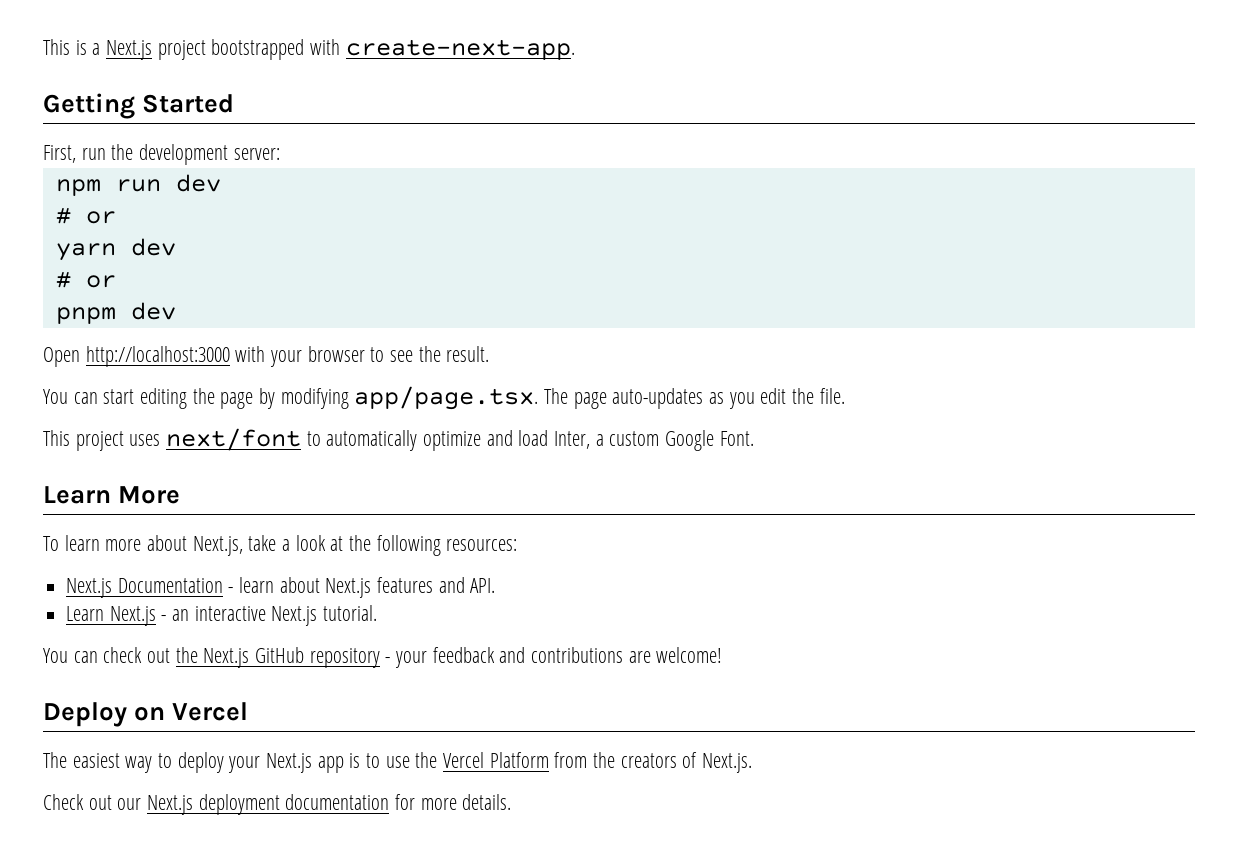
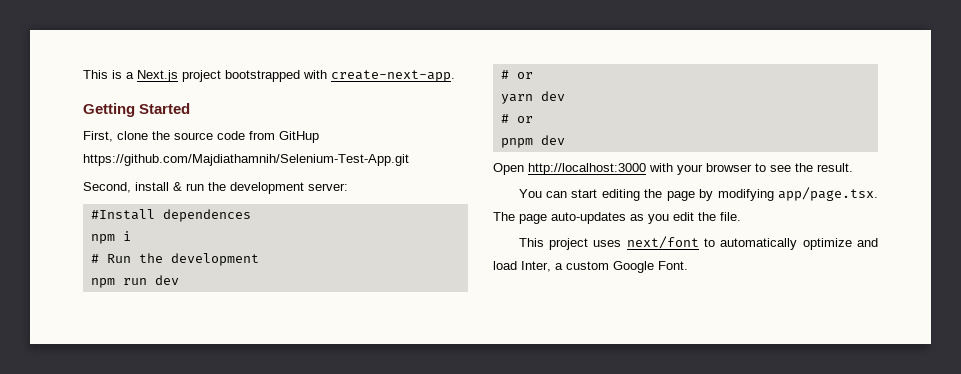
- First, run the development server:
+ First, clone the source code from GitHup https://github.com/Majdiathamnih/Selenium-Test-App.git
+ Second, install & run the development server:
+ #Install dependences
+ npm i
+ # Run the development
- Learn More
- To learn more about Next.js, take a look at the following resources:
- Next.js Documentation - learn about Next.js features and API.
- Learn Next.js - an interactive Next.js tutorial.
- You can check out the Next.js GitHub repository - your feedback and contributions are welcome!
- Deploy on Vercel
- The easiest way to deploy your Next.js app is to use the Vercel Platform from the creators of Next.js.
- Check out our Next.js deployment documentation for more details.

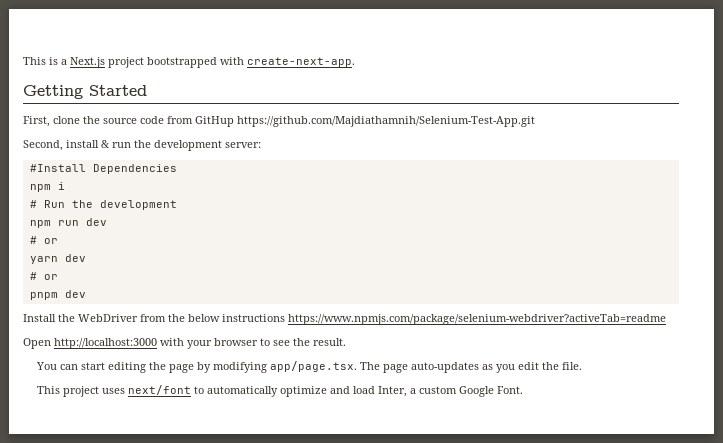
- #Install dependences
+ #Install Dependencies
+ Install the WebDriver from the below instructions https://www.npmjs.com/package/selenium-webdriver?activeTab=readme

